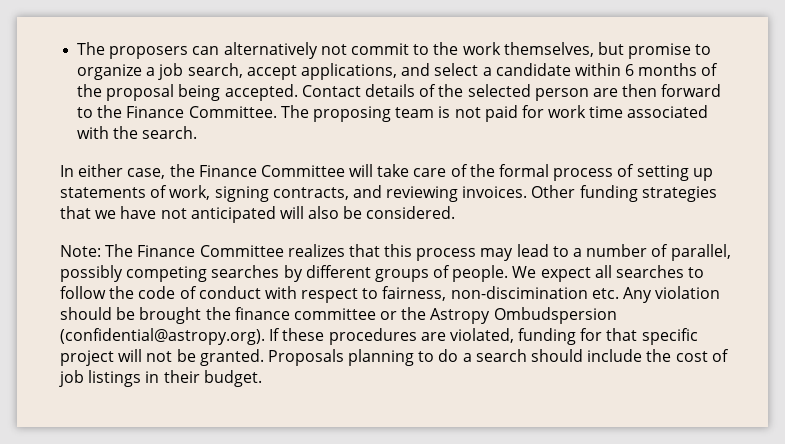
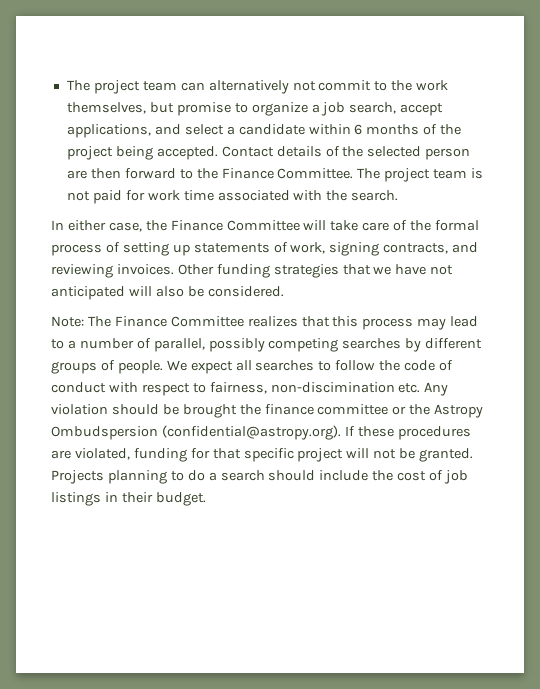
- The proposers can alternatively not commit to the work themselves, but promise to organize a job search, accept applications, and select a candidate within 6 months of the proposal being accepted.
+ The project team can alternatively not commit to the work themselves, but promise to organize a job search, accept applications, and select a candidate within 6 months of the project being accepted.
- The proposing team is not paid for work time associated with the search.
+ The project team is not paid for work time associated with the search.
- Proposals planning to do a search should include the cost of job listings in their budget.
+ Projects planning to do a search should include the cost of job listings in their budget.

